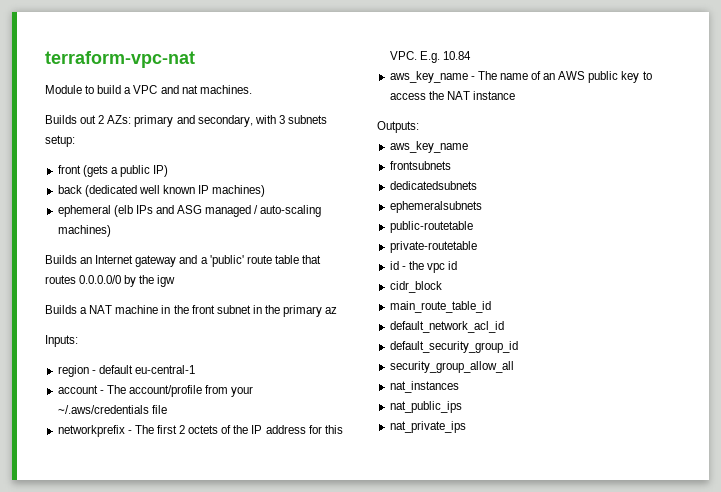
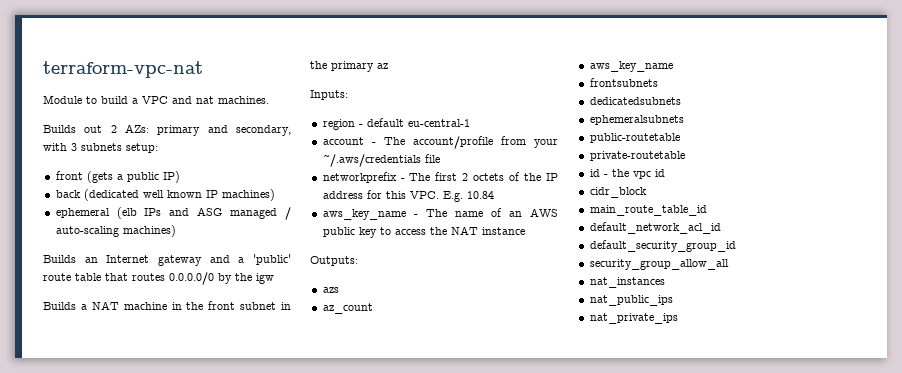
+ azs
+ az_count

